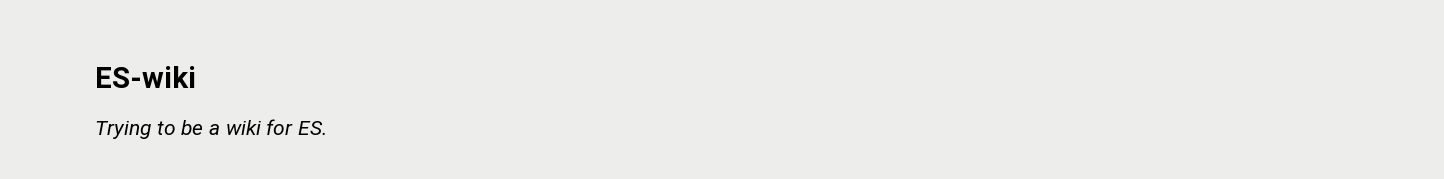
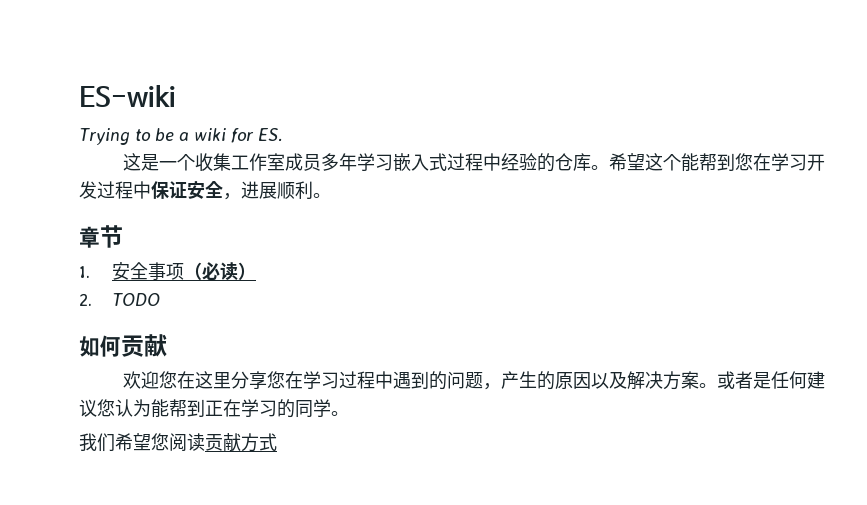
+ 这是一个收集工作室成员多年学习嵌入式过程中经验的仓库。希望这个能帮到您在学习开发过程中保证安全，进展顺利。
+ 章节
+ 1.安全事项（必读）
+ 2. TODO
+ 如何贡献
+ 欢迎您在这里分享您在学习过程中遇到的问题，产生的原因以及解决方案。或者是任何建议您认为能帮到正在学习的同学。
+ 我们希望您阅读贡献方式

